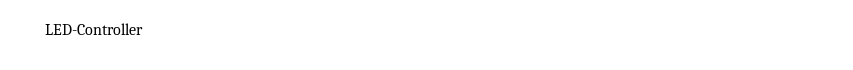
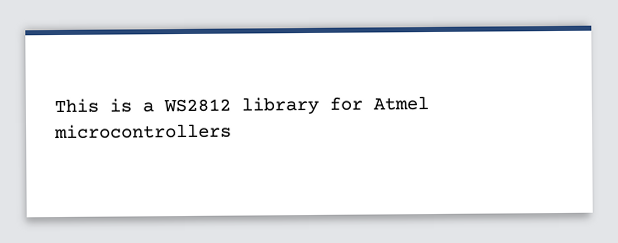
- LED-Controller
+ This is a WS2812 library for Atmel microcontrollers

